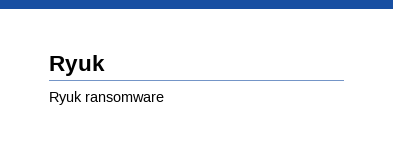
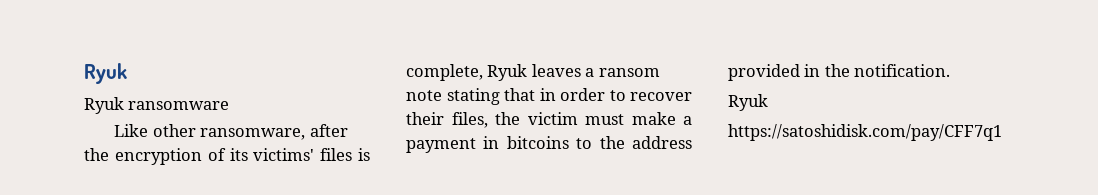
+ Like other ransomware, after the encryption of its victims' files is complete, Ryuk leaves a ransom note stating that in order to recover their files, the victim must make a payment in bitcoins to the address provided in the notification.
+ Ryuk
+ https://satoshidisk.com/pay/CFF7q1

